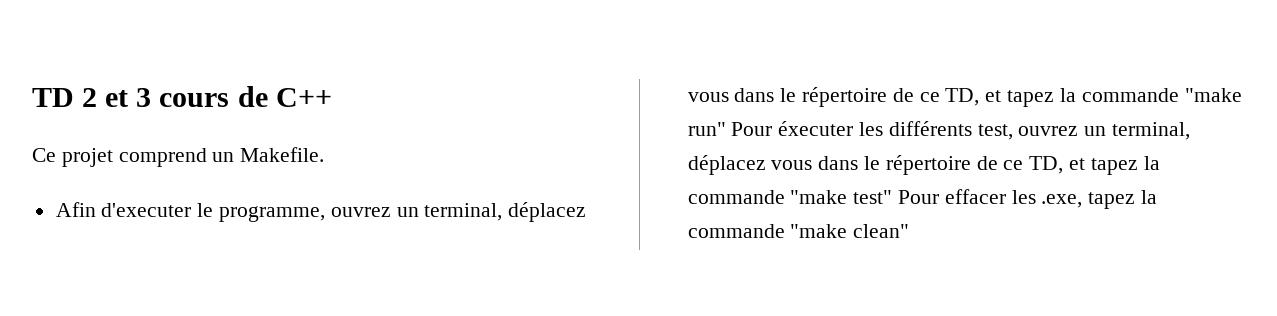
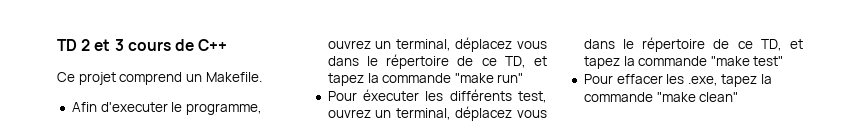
- Afin d'executer le programme, ouvrez un terminal, déplacez vous dans le répertoire de ce TD, et tapez la commande "make run" Pour éxecuter les différents test, ouvrez un terminal, déplacez vous dans le répertoire de ce TD, et tapez la commande "make test" Pour effacer les .exe, tapez la commande "make clean"
+ Afin d'executer le programme, ouvrez un terminal, déplacez vous dans le répertoire de ce TD, et tapez la commande "make run"
+ Pour éxecuter les différents test, ouvrez un terminal, déplacez vous dans le répertoire de ce TD, et tapez la commande "make test"
+ Pour effacer les .exe, tapez la commande "make clean"

